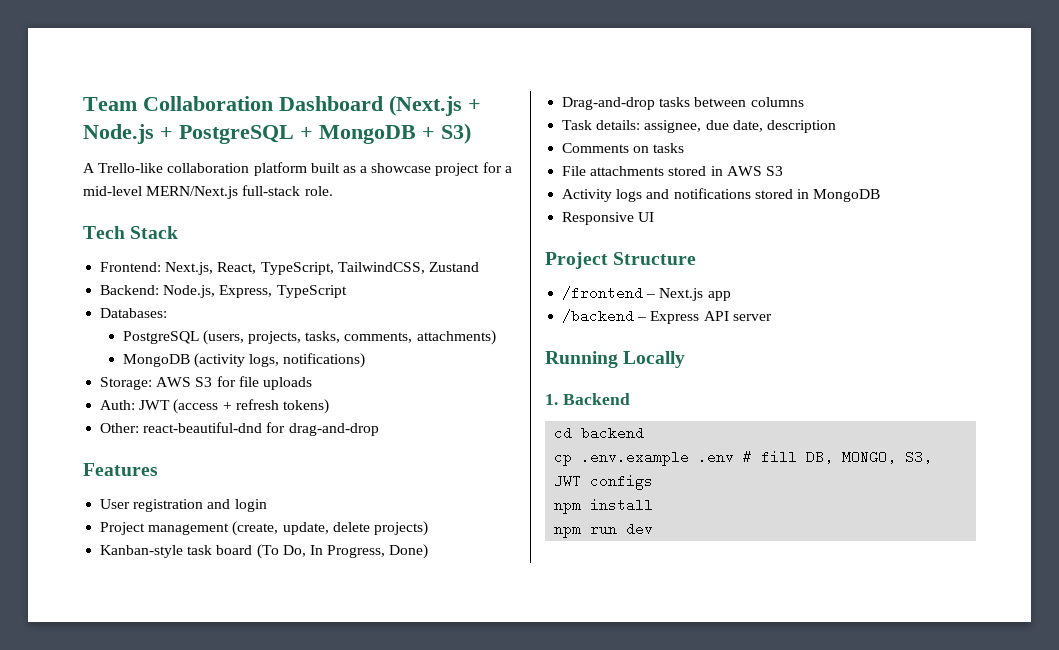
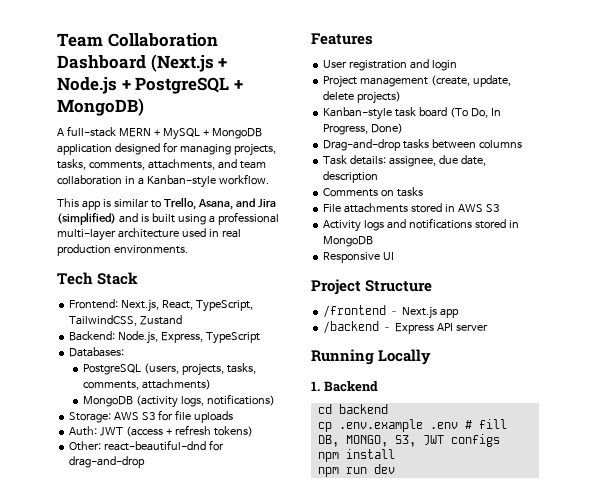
- Team Collaboration Dashboard (Next.js + Node.js + PostgreSQL + MongoDB + S3)
- A Trello-like collaboration platform built as a showcase project for a mid-level MERN/Next.js full-stack role.
+ Team Collaboration Dashboard (Next.js + Node.js + PostgreSQL + MongoDB)
+ A full-stack MERN + MySQL + MongoDB application designed for managing projects, tasks, comments, attachments, and team collaboration in a Kanban-style workflow.
+ This app is similar to Trello, Asana, and Jira (simplified) and is built using a professional multi-layer architecture used in real production environments.

